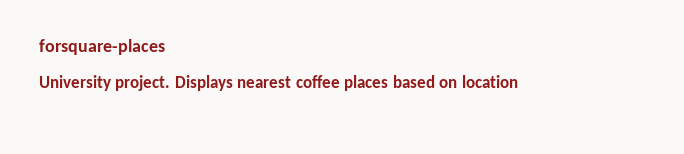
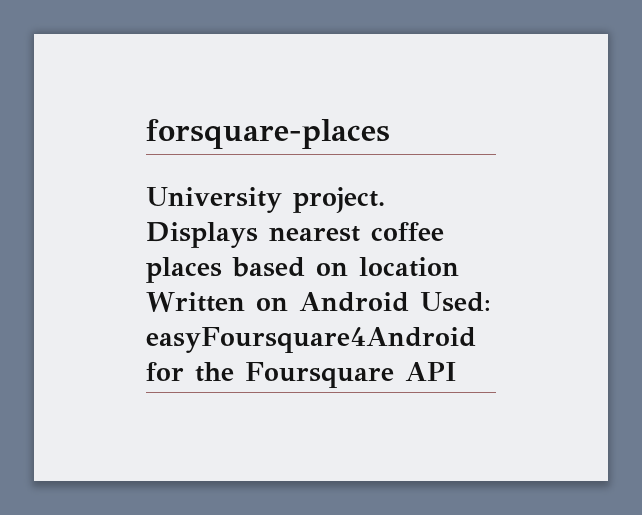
- Displays nearest coffee places based on location
+ Displays nearest coffee places based on location Written on Android Used: easyFoursquare4Android for the Foursquare API

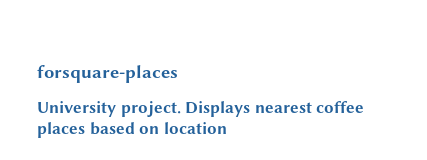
- Displays nearest coffee places based on location Written on Android Used: easyFoursquare4Android for the Foursquare API
+ Displays nearest coffee places based on location

